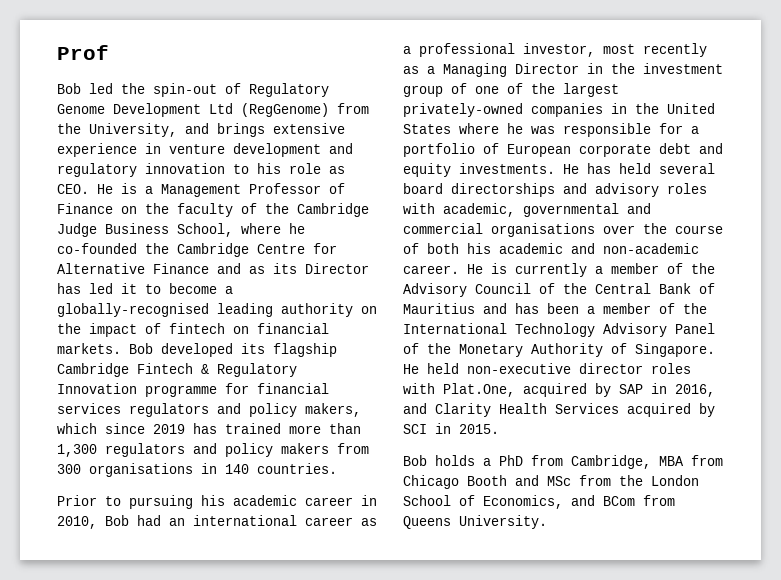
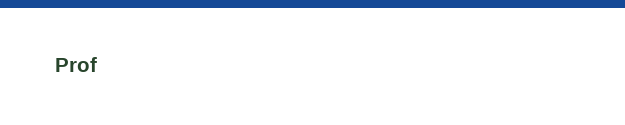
- Bob led the spin-out of Regulatory Genome Development Ltd (RegGenome) from the University, and brings extensive experience in venture development and regulatory innovation to his role as CEO. He is a Management Professor of Finance on the faculty of the Cambridge Judge Business School, where he co-founded the Cambridge Centre for Alternative Finance and as its Director has led it to become a globally-recognised leading authority on the impact of fintech on financial markets. Bob developed its flagship Cambridge Fintech & Regulatory Innovation programme for financial services regulators and policy makers, which since 2019 has trained more than 1,300 regulators and policy makers from 300 organisations in 140 countries.
- Prior to pursuing his academic career in 2010, Bob had an international career as a professional investor, most recently as a Managing Director in the investment group of one of the largest privately-owned companies in the United States where he was responsible for a portfolio of European corporate debt and equity investments. He has held several board directorships and advisory roles with academic, governmental and commercial organisations over the course of both his academic and non-academic career. He is currently a member of the Advisory Council of the Central Bank of Mauritius and has been a member of the International Technology Advisory Panel of the Monetary Authority of Singapore. He held non-executive director roles with Plat.One, acquired by SAP in 2016, and Clarity Health Services acquired by SCI in 2015.
- Bob holds a PhD from Cambridge, MBA from Chicago Booth and MSc from the London School of Economics, and BCom from Queens University.

